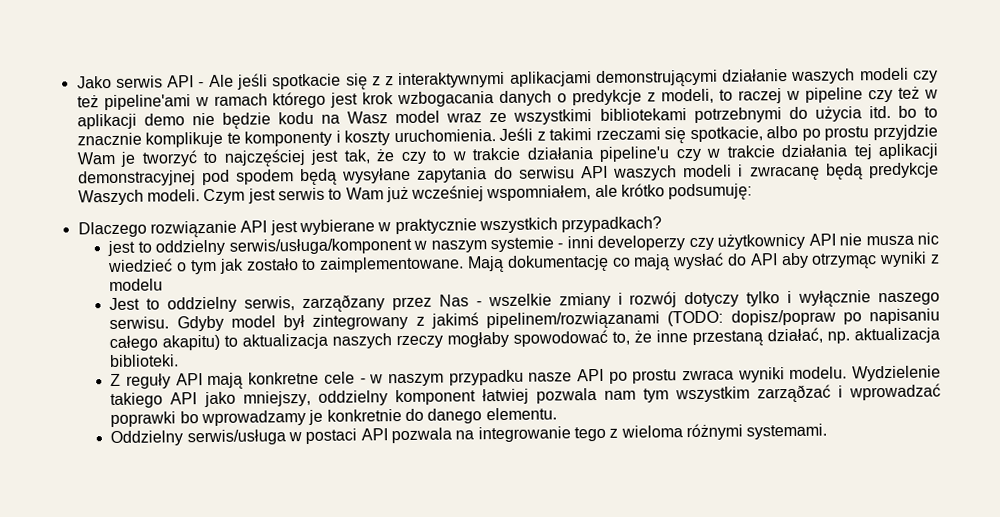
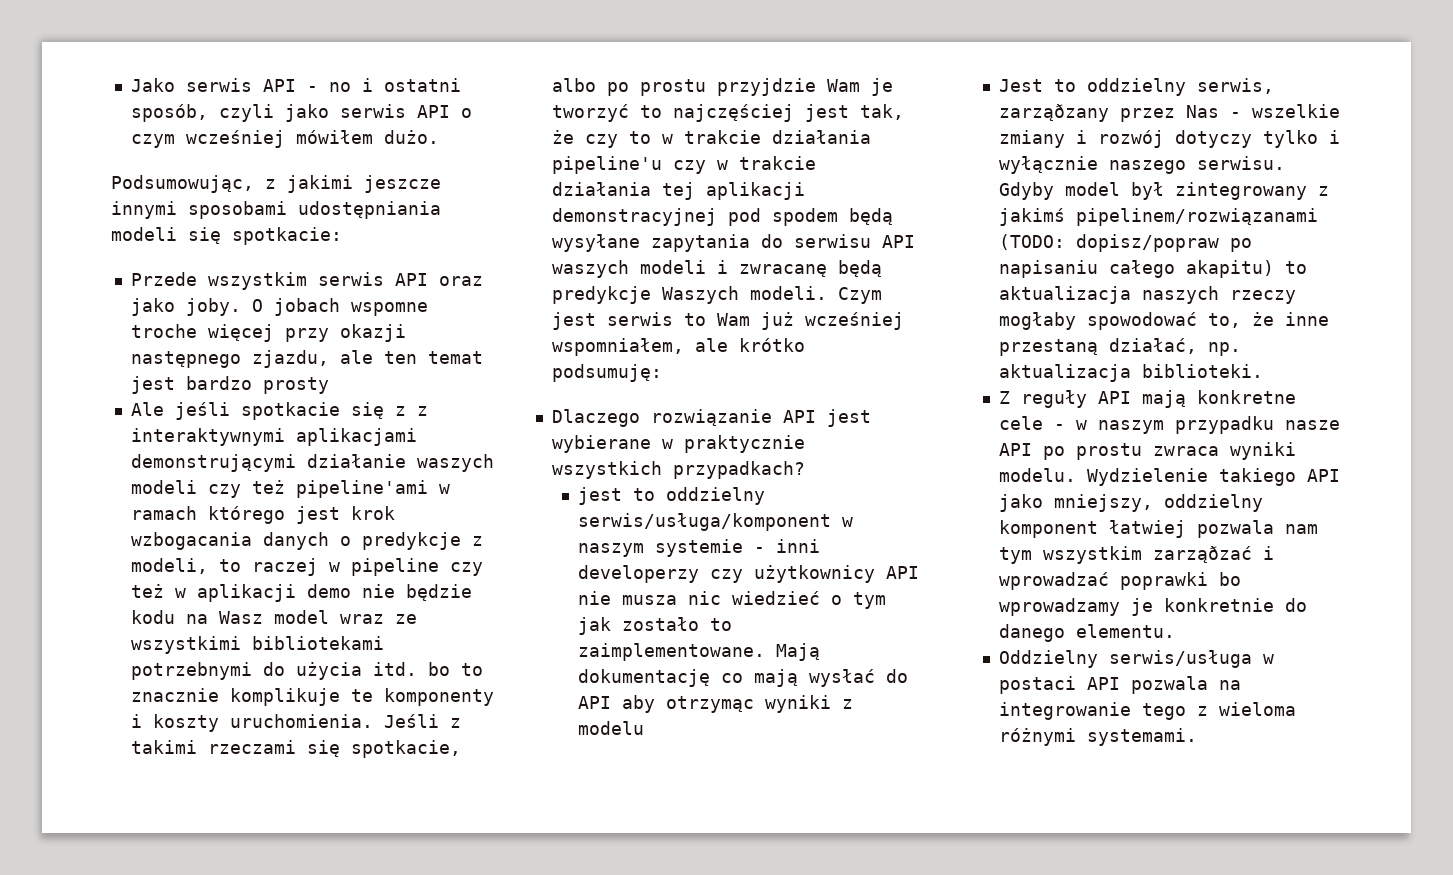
- Jako serwis API - Ale jeśli spotkacie się z z interaktywnymi aplikacjami demonstrującymi działanie waszych modeli czy też pipeline'ami w ramach którego jest krok wzbogacania danych o predykcje z modeli, to raczej w pipeline czy też w aplikacji demo nie będzie kodu na Wasz model wraz ze wszystkimi bibliotekami potrzebnymi do użycia itd. bo to znacznie komplikuje te komponenty i koszty uruchomienia.
+ Jako serwis API - no i ostatni sposób, czyli jako serwis API o czym wcześniej mówiłem dużo.
+ Podsumowując, z jakimi jeszcze innymi sposobami udostępniania modeli się spotkacie:
+ Przede wszystkim serwis API oraz jako joby. O jobach wspomne troche więcej przy okazji następnego zjazdu, ale ten temat jest bardzo prosty
+ Ale jeśli spotkacie się z z interaktywnymi aplikacjami demonstrującymi działanie waszych modeli czy też pipeline'ami w ramach którego jest krok wzbogacania danych o predykcje z modeli, to raczej w pipeline czy też w aplikacji demo nie będzie kodu na Wasz model wraz ze wszystkimi bibliotekami potrzebnymi do użycia itd. bo to znacznie komplikuje te komponenty i koszty uruchomienia.

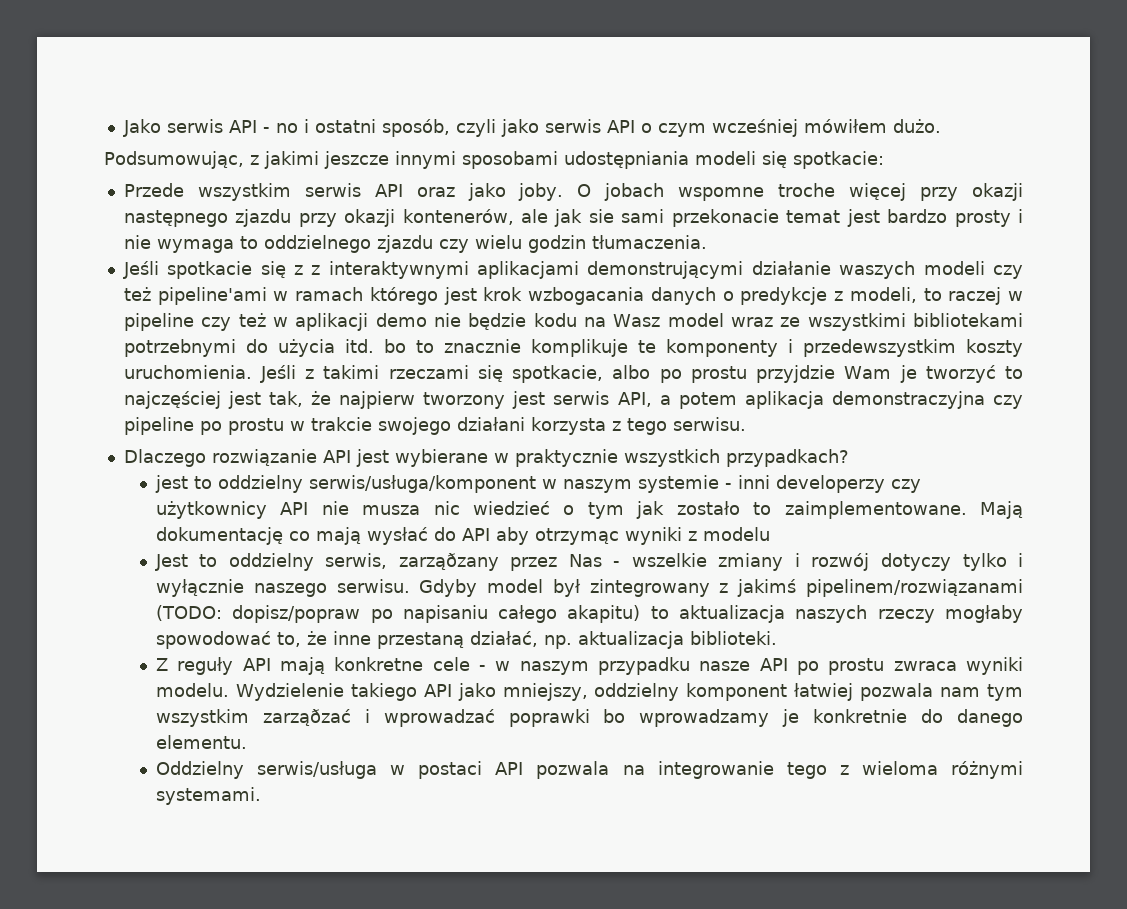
- O jobach wspomne troche więcej przy okazji następnego zjazdu, ale ten temat jest bardzo prosty
- Ale jeśli spotkacie się z z interaktywnymi aplikacjami demonstrującymi działanie waszych modeli czy też pipeline'ami w ramach którego jest krok wzbogacania danych o predykcje z modeli, to raczej w pipeline czy też w aplikacji demo nie będzie kodu na Wasz model wraz ze wszystkimi bibliotekami potrzebnymi do użycia itd. bo to znacznie komplikuje te komponenty i koszty uruchomienia.
+ O jobach wspomne troche więcej przy okazji następnego zjazdu przy okazji kontenerów, ale jak sie sami przekonacie temat jest bardzo prosty i nie wymaga to oddzielnego zjazdu czy wielu godzin tłumaczenia.
+ Jeśli spotkacie się z z interaktywnymi aplikacjami demonstrującymi działanie waszych modeli czy też pipeline'ami w ramach którego jest krok wzbogacania danych o predykcje z modeli, to raczej w pipeline czy też w aplikacji demo nie będzie kodu na Wasz model wraz ze wszystkimi bibliotekami potrzebnymi do użycia itd. bo to znacznie komplikuje te komponenty i przedewszystkim koszty uruchomienia.
- Jeśli z takimi rzeczami się spotkacie, albo po prostu przyjdzie Wam je tworzyć to najczęściej jest tak, że czy to w trakcie działania pipeline'u czy w trakcie działania tej aplikacji demonstracyjnej pod spodem będą wysyłane zapytania do serwisu API waszych modeli i zwracanę będą predykcje Waszych modeli. Czym jest serwis to Wam już wcześniej wspomniałem, ale krótko podsumuję:
+ Jeśli z takimi rzeczami się spotkacie, albo po prostu przyjdzie Wam je tworzyć to najczęściej jest tak, że najpierw tworzony jest serwis API, a potem aplikacja demonstraczyjna czy pipeline po prostu w trakcie swojego działani korzysta z tego serwisu.

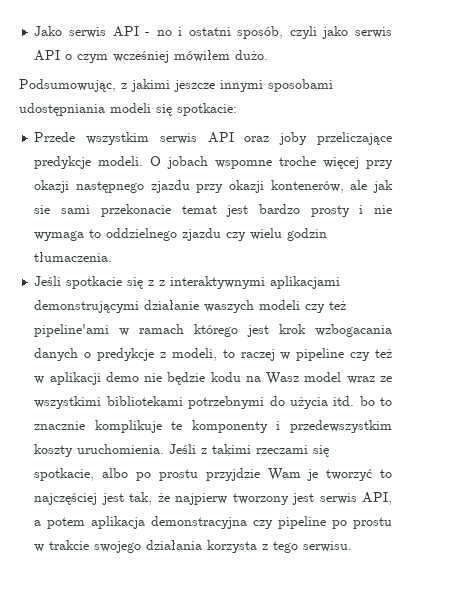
- Przede wszystkim serwis API oraz jako joby.
+ Przede wszystkim serwis API oraz joby przeliczające predykcje modeli.
- Jeśli z takimi rzeczami się spotkacie, albo po prostu przyjdzie Wam je tworzyć to najczęściej jest tak, że najpierw tworzony jest serwis API, a potem aplikacja demonstraczyjna czy pipeline po prostu w trakcie swojego działani korzysta z tego serwisu.
+ Jeśli z takimi rzeczami się spotkacie, albo po prostu przyjdzie Wam je tworzyć to najczęściej jest tak, że najpierw tworzony jest serwis API, a potem aplikacja demonstracyjna czy pipeline po prostu w trakcie swojego działania korzysta z tego serwisu.
- Dlaczego rozwiązanie API jest wybierane w praktycznie wszystkich przypadkach?
- jest to oddzielny serwis/usługa/komponent w naszym systemie - inni developerzy czy użytkownicy API nie musza nic wiedzieć o tym jak zostało to zaimplementowane. Mają dokumentację co mają wysłać do API aby otrzymąc wyniki z modelu
- Jest to oddzielny serwis, zarząðzany przez Nas - wszelkie zmiany i rozwój dotyczy tylko i wyłącznie naszego serwisu. Gdyby model był zintegrowany z jakimś pipelinem/rozwiązanami (TODO: dopisz/popraw po napisaniu całego akapitu) to aktualizacja naszych rzeczy mogłaby spowodować to, że inne przestaną działać, np. aktualizacja biblioteki.
- Z reguły API mają konkretne cele - w naszym przypadku nasze API po prostu zwraca wyniki modelu. Wydzielenie takiego API jako mniejszy, oddzielny komponent łatwiej pozwala nam tym wszystkim zarząðzać i wprowadzać poprawki bo wprowadzamy je konkretnie do danego elementu.
- Oddzielny serwis/usługa w postaci API pozwala na integrowanie tego z wieloma różnymi systemami.

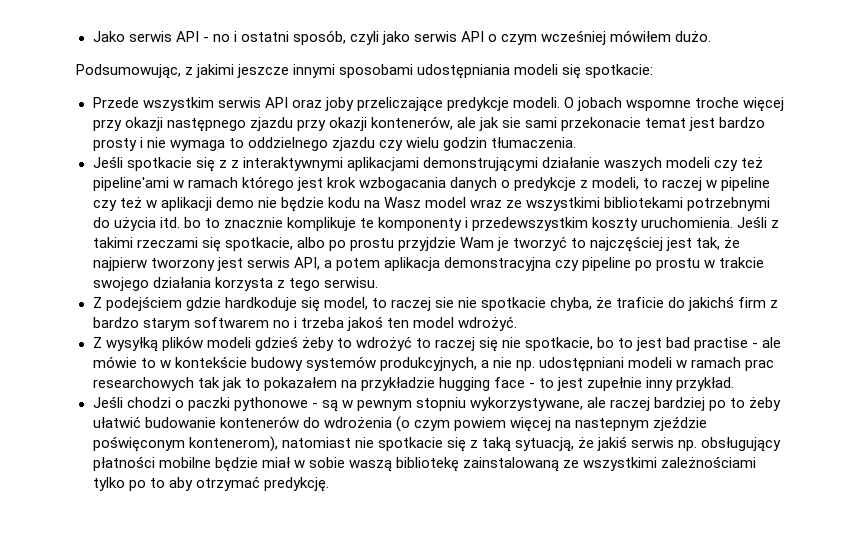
+ Z podejściem gdzie hardkoduje się model, to raczej sie nie spotkacie chyba, że traficie do jakichś firm z bardzo starym softwarem no i trzeba jakoś ten model wdrożyć.
+ Z wysyłką plików modeli gdzieś żeby to wdrożyć to raczej się nie spotkacie, bo to jest bad practise - ale mówie to w kontekście budowy systemów produkcyjnych, a nie np. udostępniani modeli w ramach prac researchowych tak jak to pokazałem na przykładzie hugging face - to jest zupełnie inny przykład.
+ Jeśli chodzi o paczki pythonowe - są w pewnym stopniu wykorzystywane, ale raczej bardziej po to żeby ułatwić budowanie kontenerów do wdrożenia (o czym powiem więcej na nastepnym zjeździe poświęconym kontenerom), natomiast nie spotkacie się z taką sytuacją, że jakiś serwis np. obsługujący płatności mobilne będzie miał w sobie waszą bibliotekę zainstalowaną ze wszystkimi zależnościami tylko po to aby otrzymać predykcję.

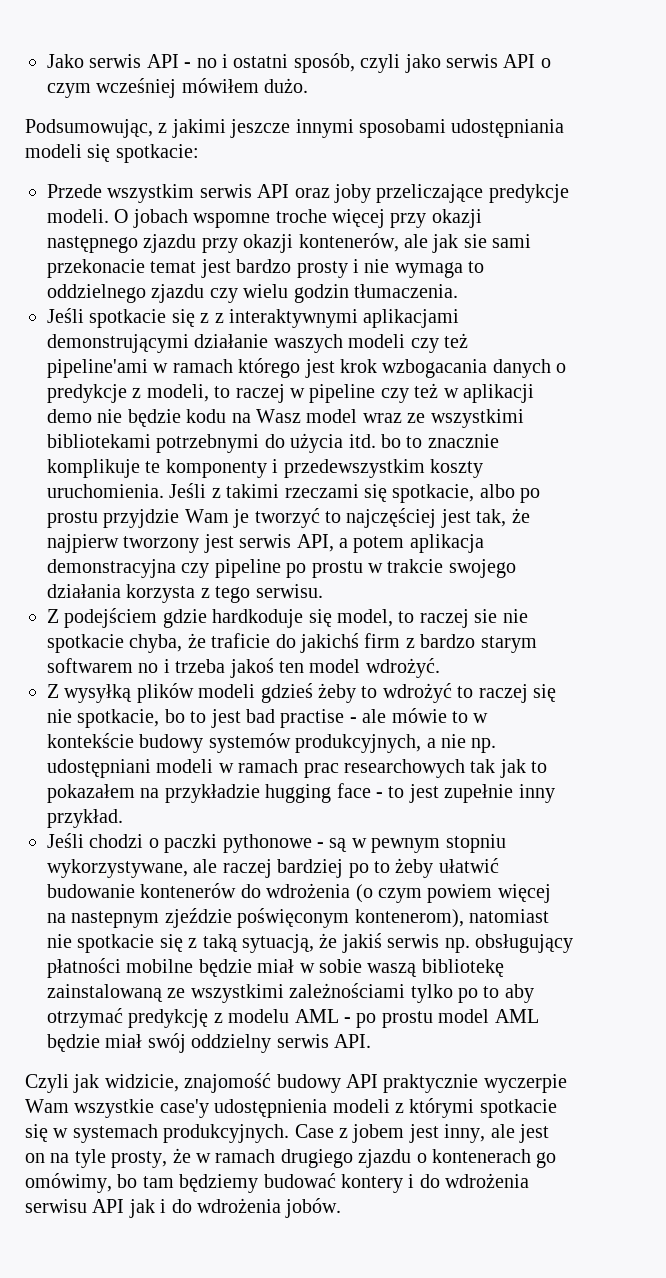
- Jeśli chodzi o paczki pythonowe - są w pewnym stopniu wykorzystywane, ale raczej bardziej po to żeby ułatwić budowanie kontenerów do wdrożenia (o czym powiem więcej na nastepnym zjeździe poświęconym kontenerom), natomiast nie spotkacie się z taką sytuacją, że jakiś serwis np. obsługujący płatności mobilne będzie miał w sobie waszą bibliotekę zainstalowaną ze wszystkimi zależnościami tylko po to aby otrzymać predykcję.
+ Jeśli chodzi o paczki pythonowe - są w pewnym stopniu wykorzystywane, ale raczej bardziej po to żeby ułatwić budowanie kontenerów do wdrożenia (o czym powiem więcej na nastepnym zjeździe poświęconym kontenerom), natomiast nie spotkacie się z taką sytuacją, że jakiś serwis np. obsługujący płatności mobilne będzie miał w sobie waszą bibliotekę zainstalowaną ze wszystkimi zależnościami tylko po to aby otrzymać predykcję z modelu AML - po prostu model AML będzie miał swój oddzielny serwis API.
+ Czyli jak widzicie, znajomość budowy API praktycznie wyczerpie Wam wszystkie case'y udostępnienia modeli z którymi spotkacie się w systemach produkcyjnych. Case z jobem jest inny, ale jest on na tyle prosty, że w ramach drugiego zjazdu o kontenerach go omówimy, bo tam będziemy budować kontery i do wdrożenia serwisu API jak i do wdrożenia jobów.

